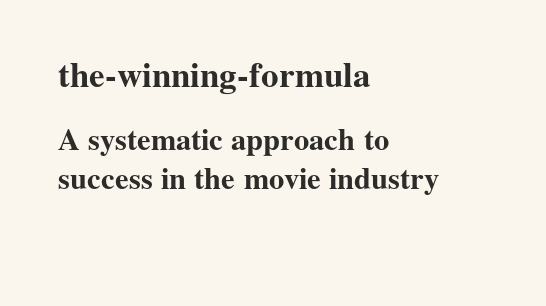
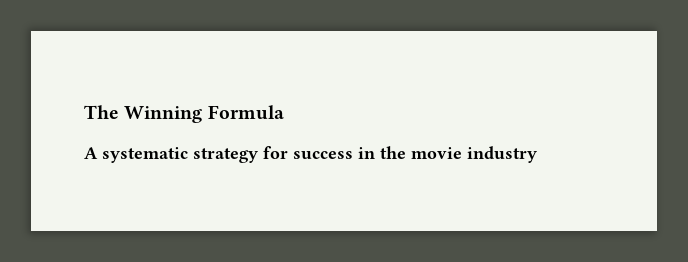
- the-winning-formula
+ The Winning Formula
- A systematic approach to success in the movie industry
+ A systematic strategy for success in the movie industry

